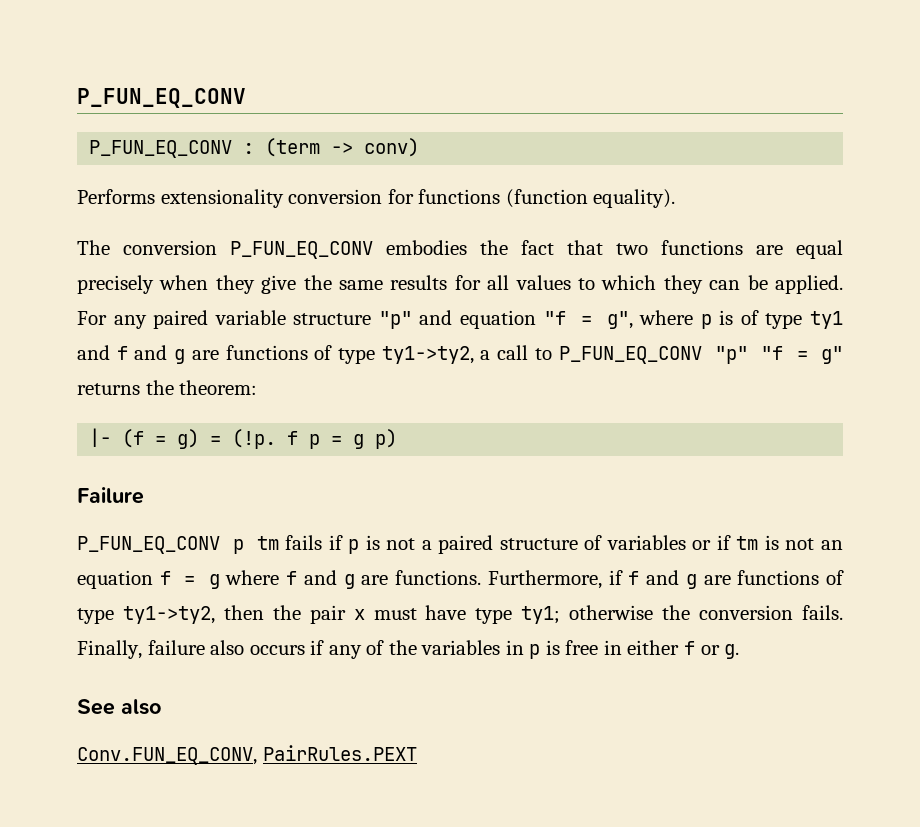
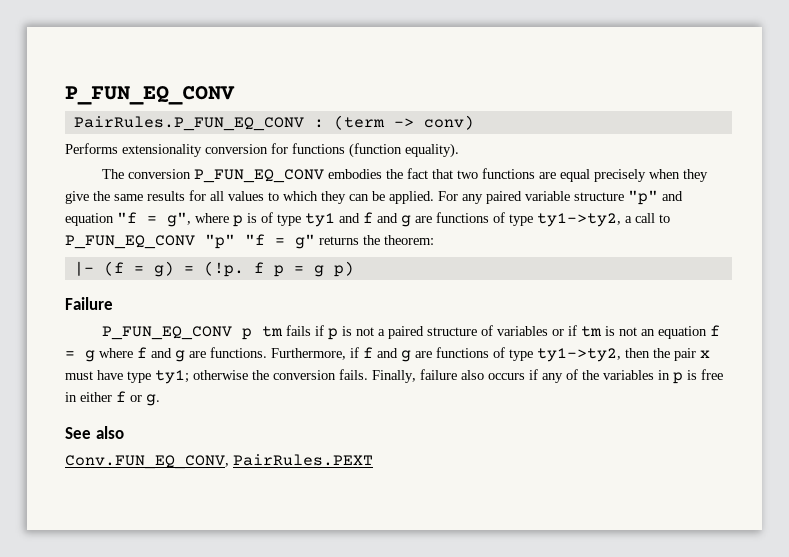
- P_FUN_EQ_CONV : (term -> conv)
+ PairRules.P_FUN_EQ_CONV : (term -> conv)

